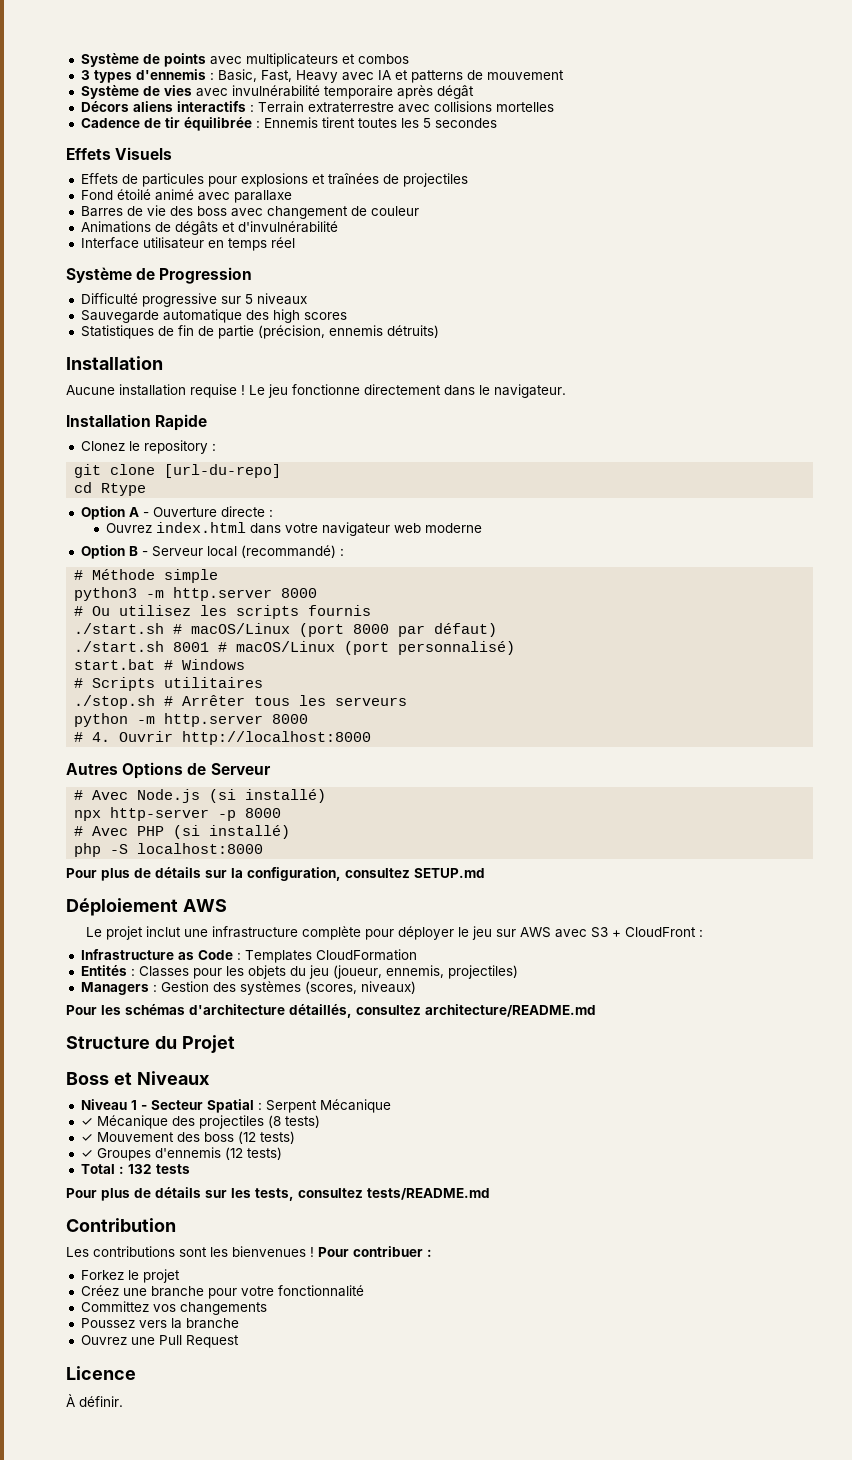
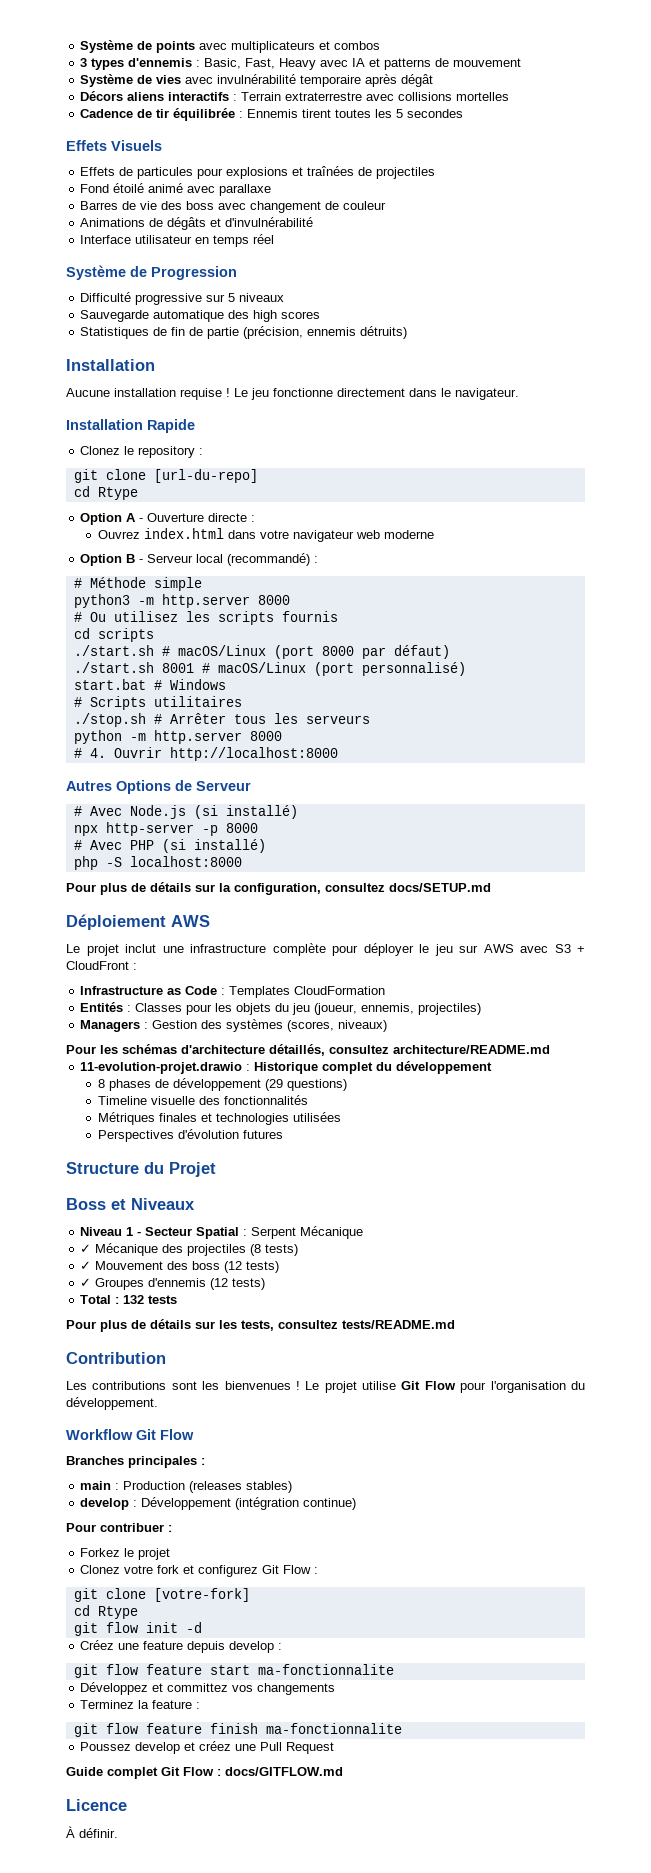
+ cd scripts
- Pour plus de détails sur la configuration, consultez SETUP.md
+ Pour plus de détails sur la configuration, consultez docs/SETUP.md
+ 11-evolution-projet.drawio : Historique complet du développement
+ 8 phases de développement (29 questions)
+ Timeline visuelle des fonctionnalités
+ Métriques finales et technologies utilisées
+ Perspectives d'évolution futures
- Les contributions sont les bienvenues ! Pour contribuer :
+ Les contributions sont les bienvenues ! Le projet utilise Git Flow pour l'organisation du développement.
+ Workflow Git Flow
+ Branches principales :
+ main : Production (releases stables)
+ develop : Développement (intégration continue)
+ Pour contribuer :
- Créez une branche pour votre fonctionnalité
- Committez vos changements
- Poussez vers la branche
- Ouvrez une Pull Request
+ Clonez votre fork et configurez Git Flow :
+ git clone [votre-fork]
+ cd Rtype
+ git flow init -d
+ Créez une feature depuis develop :
+ git flow feature start ma-fonctionnalite
+ Développez et committez vos changements
+ Terminez la feature :
+ git flow feature finish ma-fonctionnalite
+ Poussez develop et créez une Pull Request
+ Guide complet Git Flow : docs/GITFLOW.md

